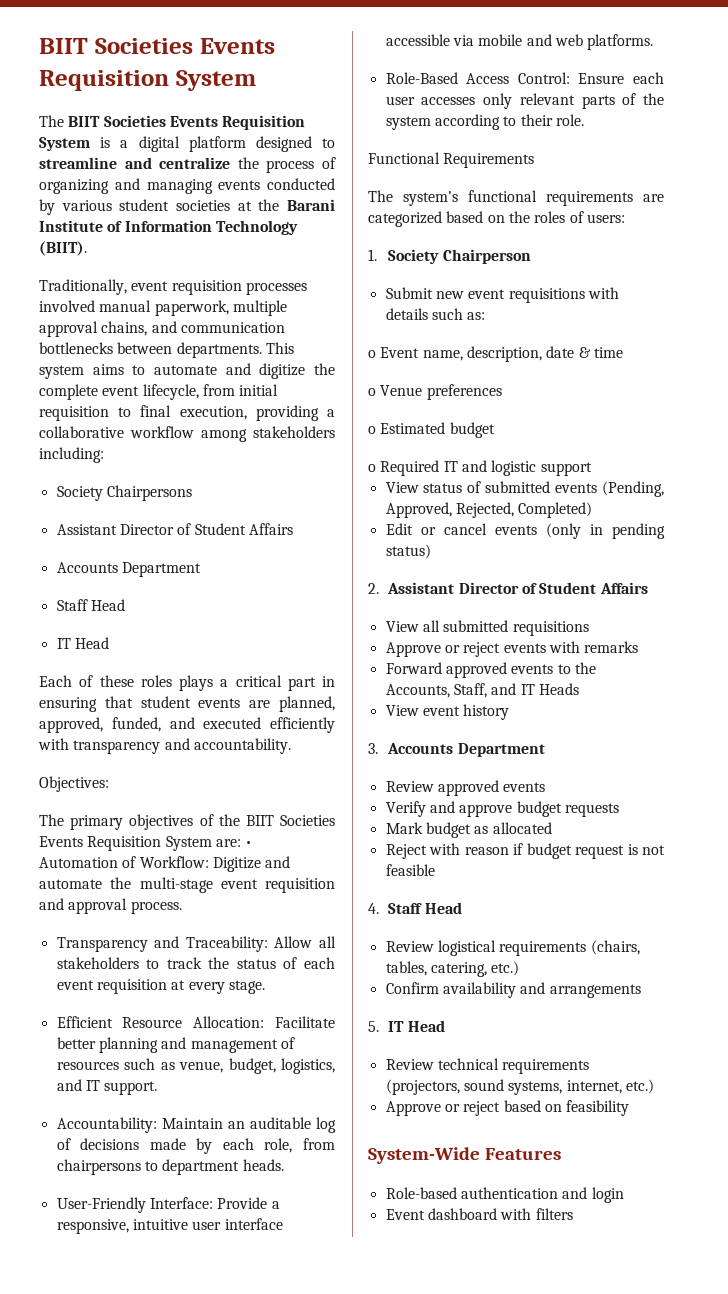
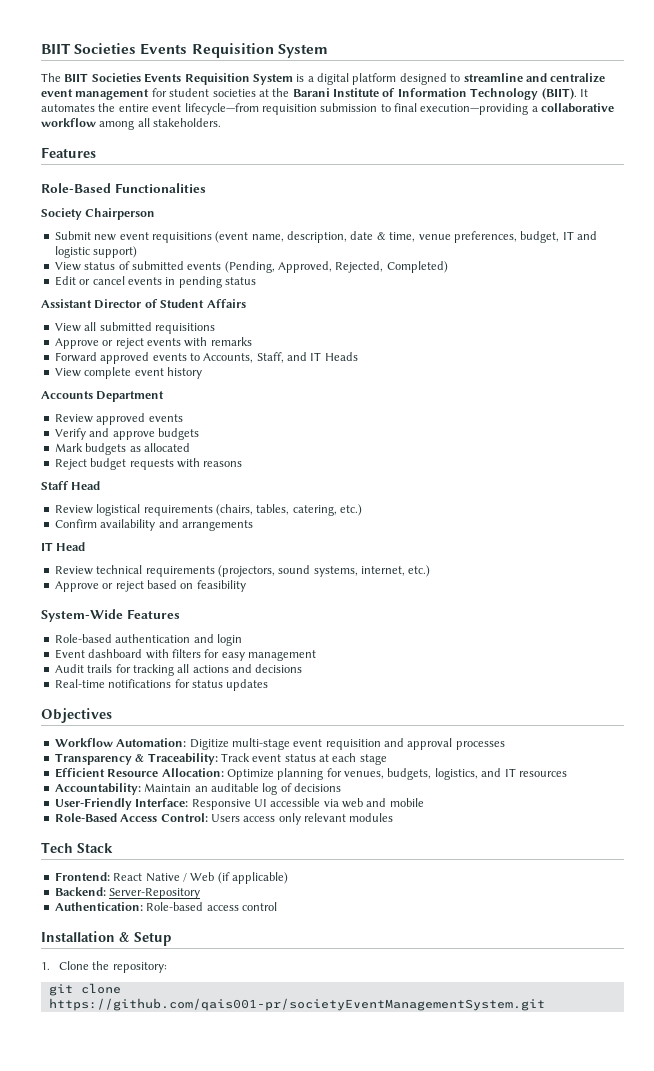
- The BIIT Societies Events Requisition System is a digital platform designed to streamline and centralize the process of organizing and managing events conducted by various student societies at the Barani Institute of Information Technology (BIIT).
- Traditionally, event requisition processes involved manual paperwork, multiple approval chains, and communication bottlenecks between departments. This system aims to automate and digitize the complete event lifecycle, from initial requisition to final execution, providing a collaborative workflow among stakeholders including:
- Society Chairpersons
- Assistant Director of Student Affairs
- Accounts Department
- Staff Head
- IT Head
- Each of these roles plays a critical part in ensuring that student events are planned, approved, funded, and executed efficiently with transparency and accountability.
- Objectives:
- The primary objectives of the BIIT Societies Events Requisition System are: • Automation of Workflow: Digitize and automate the multi-stage event requisition and approval process.
- Transparency and Traceability: Allow all stakeholders to track the status of each event requisition at every stage.
- Efficient Resource Allocation: Facilitate better planning and management of resources such as venue, budget, logistics, and IT support.
- Accountability: Maintain an auditable log of decisions made by each role, from chairpersons to department heads.
- User-Friendly Interface: Provide a responsive, intuitive user interface accessible via mobile and web platforms.
- Role-Based Access Control: Ensure each user accesses only relevant parts of the system according to their role.
- Functional Requirements
- The system’s functional requirements are categorized based on the roles of users:
- 1. Society Chairperson
+ The BIIT Societies Events Requisition System is a digital platform designed to streamline and centralize event management for student societies at the Barani Institute of Information Technology (BIIT). It automates the entire event lifecycle—from requisition submission to final execution—providing a collaborative workflow among all stakeholders.
+ Features
+ Role-Based Functionalities
+ Society Chairperson
- Submit new event requisitions with details such as:
- o Event name, description, date & time
- o Venue preferences
- o Estimated budget
- o Required IT and logistic support
+ Submit new event requisitions (event name, description, date & time, venue preferences, budget, IT and logistic support)
- Edit or cancel events (only in pending status)
- 2. Assistant Director of Student Affairs
+ Edit or cancel events in pending status
+ Assistant Director of Student Affairs
- Forward approved events to the Accounts, Staff, and IT Heads
+ Forward approved events to Accounts, Staff, and IT Heads
- View event history
+ View complete event history
- 3. Accounts Department
+ Accounts Department
- Verify and approve budget requests
+ Verify and approve budgets
- Mark budget as allocated
+ Mark budgets as allocated
- Reject with reason if budget request is not feasible
- 4. Staff Head
+ Reject budget requests with reasons
+ Staff Head
- 5. IT Head
+ IT Head
- Event dashboard with filters
+ Event dashboard with filters for easy management
+ Audit trails for tracking all actions and decisions
+ Real-time notifications for status updates
+ Objectives
+ Workflow Automation: Digitize multi-stage event requisition and approval processes
+ Transparency & Traceability: Track event status at each stage
+ Efficient Resource Allocation: Optimize planning for venues, budgets, logistics, and IT resources
+ Accountability: Maintain an auditable log of decisions
+ User-Friendly Interface: Responsive UI accessible via web and mobile
+ Role-Based Access Control: Users access only relevant modules
+ Tech Stack
+ Frontend: React Native / Web (if applicable)
+ Backend: Server-Repository
+ Authentication: Role-based access control
+ Installation & Setup
+ 1. Clone the repository:
+ git clone https://github.com/qais001-pr/societyEventManagementSystem.git

